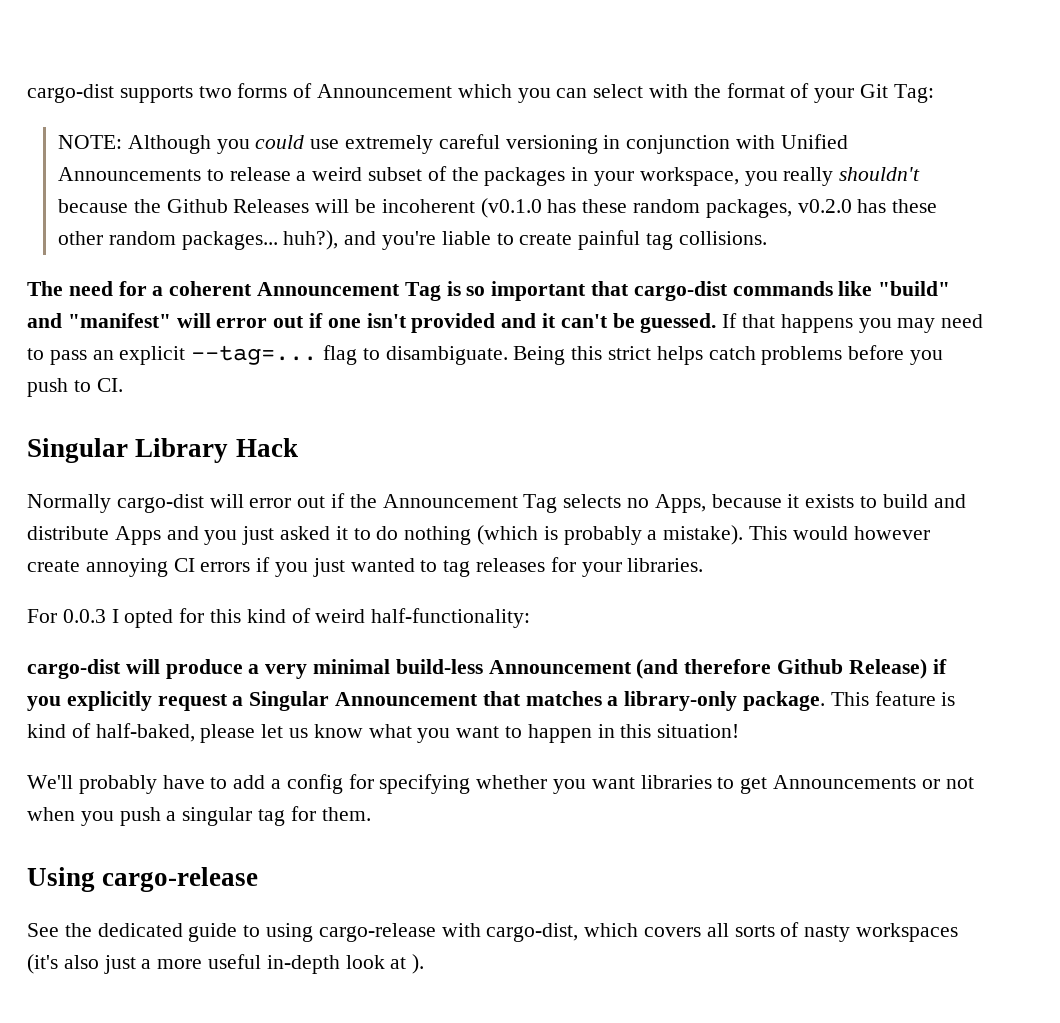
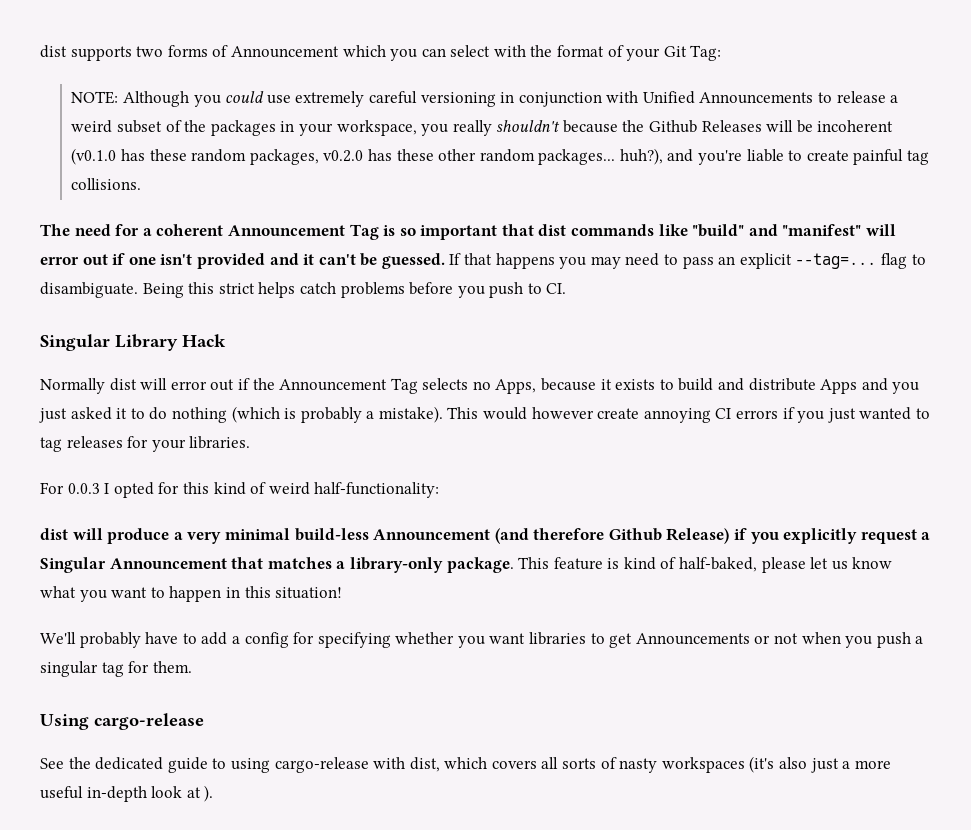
- cargo-dist supports two forms of Announcement which you can select with the format of your Git Tag:
+ dist supports two forms of Announcement which you can select with the format of your Git Tag:
- The need for a coherent Announcement Tag is so important that cargo-dist commands like "build" and "manifest" will error out if one isn't provided and it can't be guessed.
+ The need for a coherent Announcement Tag is so important that dist commands like "build" and "manifest" will error out if one isn't provided and it can't be guessed.
- Normally cargo-dist will error out if the Announcement Tag selects no Apps, because it exists to build and distribute Apps and you just asked it to do nothing (which is probably a mistake).
+ Normally dist will error out if the Announcement Tag selects no Apps, because it exists to build and distribute Apps and you just asked it to do nothing (which is probably a mistake).
- cargo-dist will produce a very minimal build-less Announcement (and therefore Github Release) if you explicitly request a Singular Announcement that matches a library-only package.
+ dist will produce a very minimal build-less Announcement (and therefore Github Release) if you explicitly request a Singular Announcement that matches a library-only package.
- See the dedicated guide to using cargo-release with cargo-dist, which covers all sorts of nasty workspaces (it's also just a more useful in-depth look at ).
+ See the dedicated guide to using cargo-release with dist, which covers all sorts of nasty workspaces (it's also just a more useful in-depth look at ).

